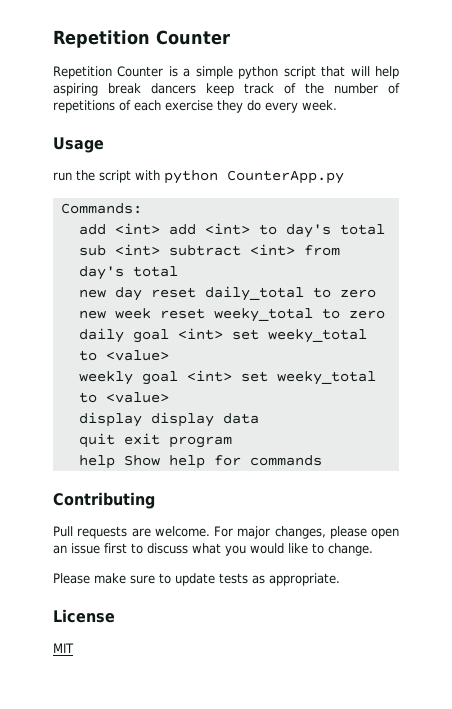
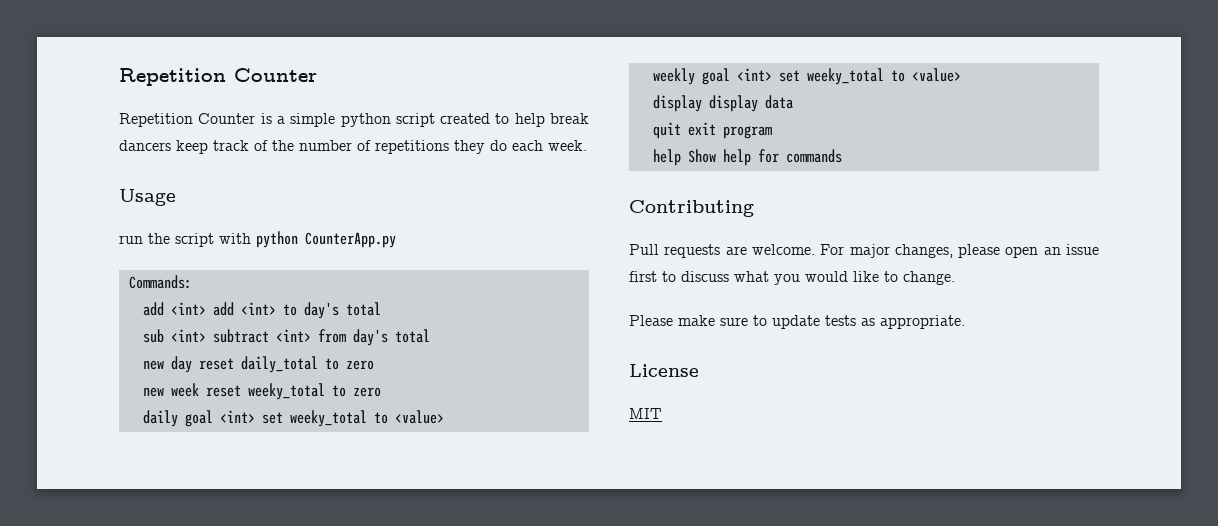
- Repetition Counter is a simple python script that will help aspiring break dancers keep track of the number of repetitions of each exercise they do every week.
+ Repetition Counter is a simple python script created to help break dancers keep track of the number of repetitions they do each week.

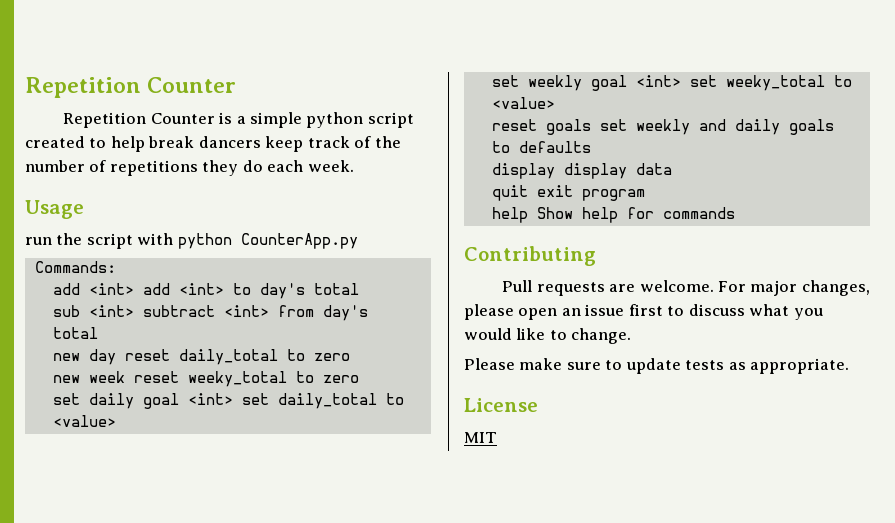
- daily goal <int> set weeky_total to <value>
- weekly goal <int> set weeky_total to <value>
+ set daily goal <int> set daily_total to <value>
+ set weekly goal <int> set weeky_total to <value>
+ reset goals set weekly and daily goals to defaults

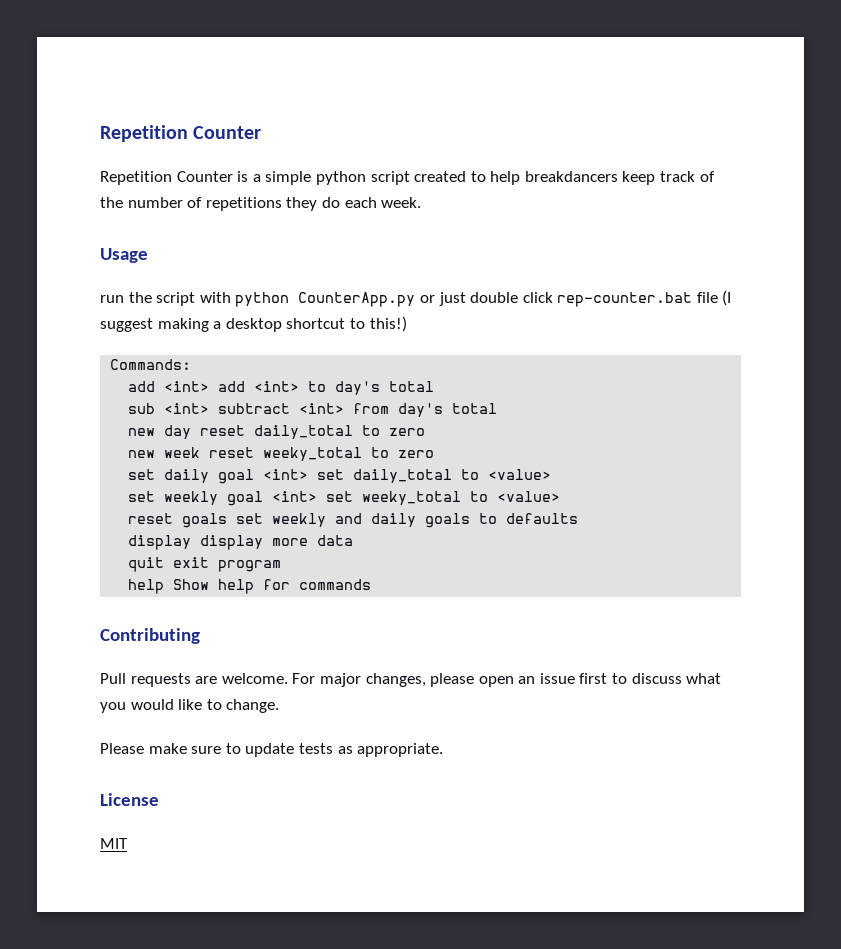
- Repetition Counter is a simple python script created to help break dancers keep track of the number of repetitions they do each week.
+ Repetition Counter is a simple python script created to help breakdancers keep track of the number of repetitions they do each week.
- run the script with python CounterApp.py
+ run the script with python CounterApp.py or just double click rep-counter.bat file (I suggest making a desktop shortcut to this!)
- display display data
+ display display more data

